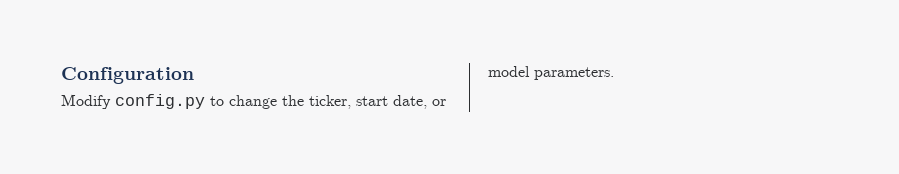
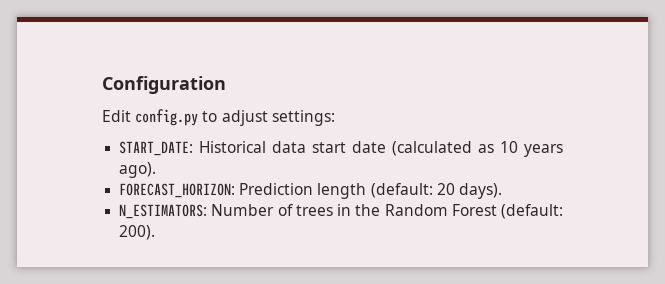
- Modify config.py to change the ticker, start date, or model parameters.
+ Edit config.py to adjust settings:
+ START_DATE: Historical data start date (calculated as 10 years ago).
+ FORECAST_HORIZON: Prediction length (default: 20 days).
+ N_ESTIMATORS: Number of trees in the Random Forest (default: 200).

